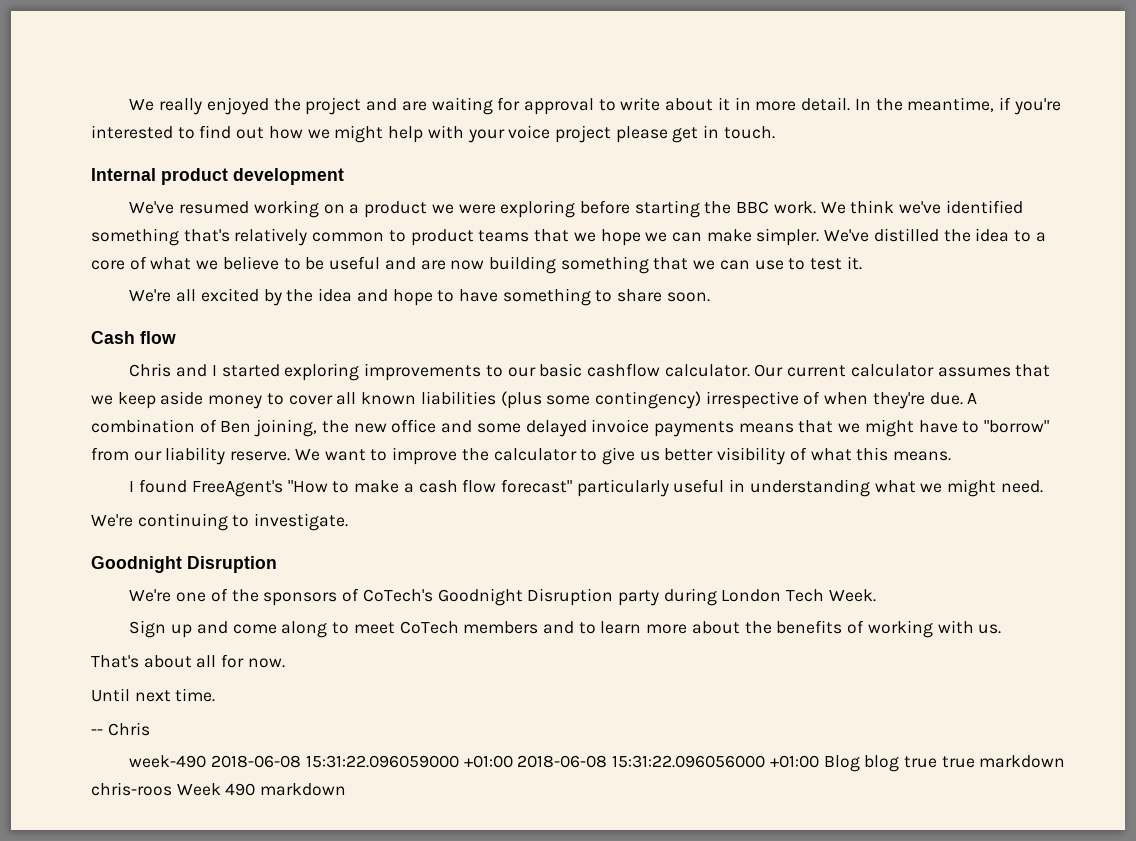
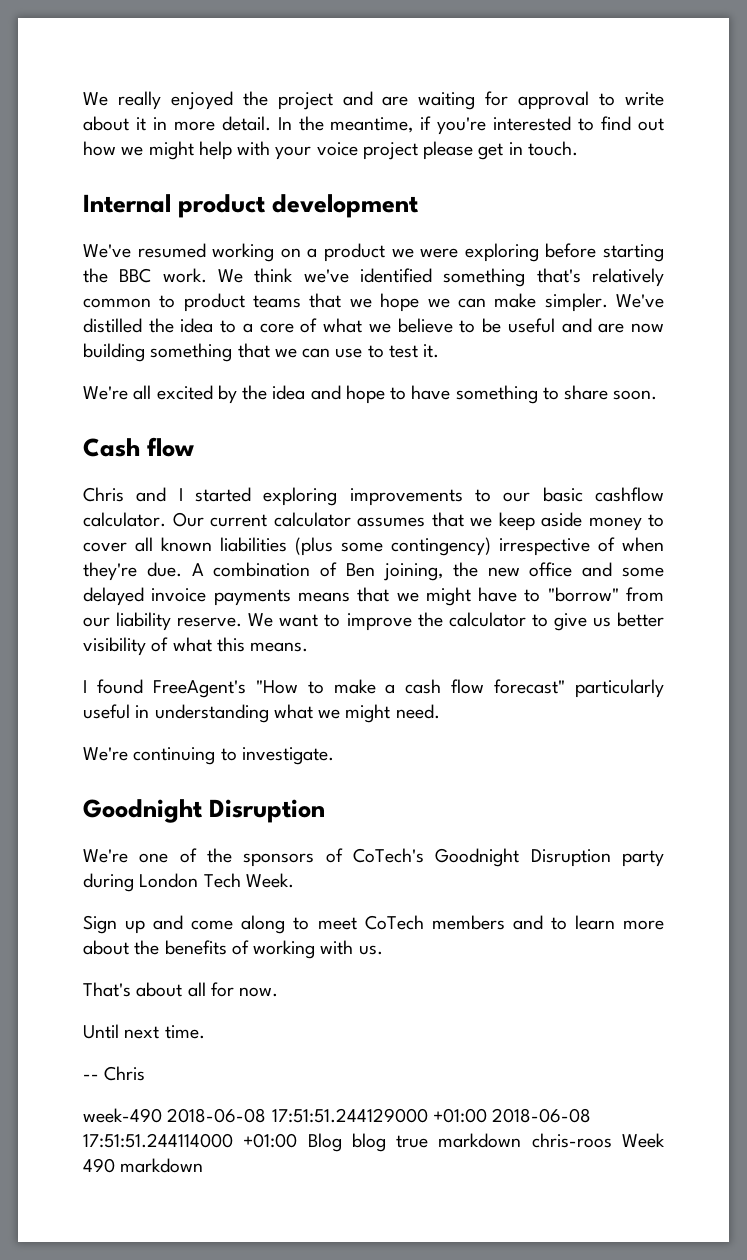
- week-490 2018-06-08 15:31:22.096059000 +01:00 2018-06-08 15:31:22.096056000 +01:00 Blog blog true true markdown chris-roos Week 490 markdown
+ week-490 2018-06-08 17:51:51.244129000 +01:00 2018-06-08 17:51:51.244114000 +01:00 Blog blog true markdown chris-roos Week 490 markdown

